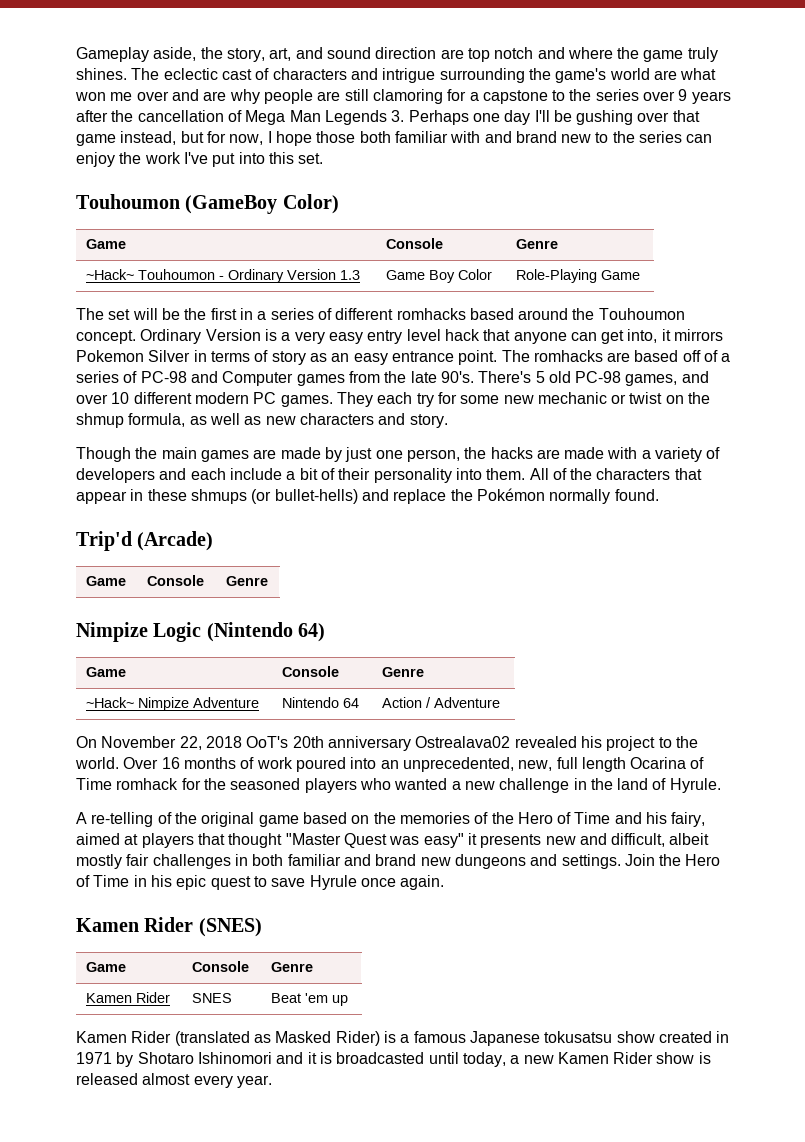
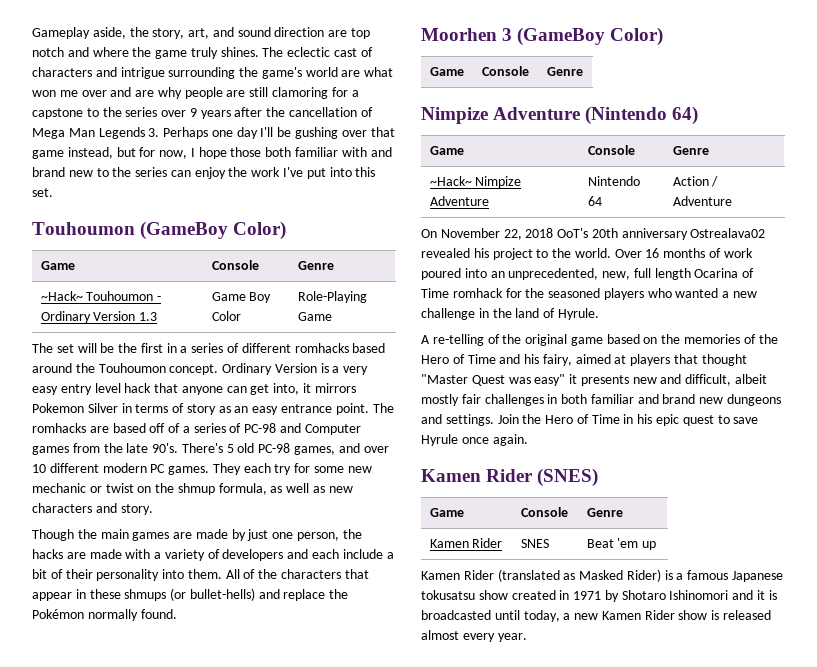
- Trip'd (Arcade)
+ Moorhen 3 (GameBoy Color)
- Nimpize Logic (Nintendo 64)
+ Nimpize Adventure (Nintendo 64)

